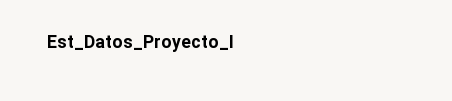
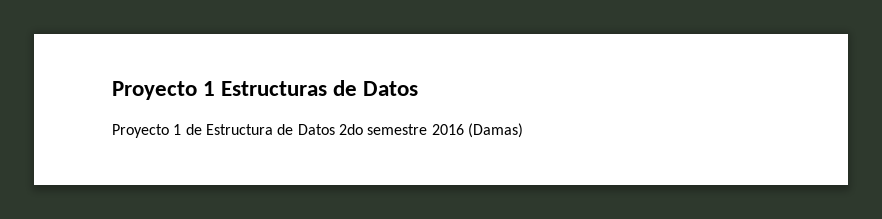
- Est_Datos_Proyecto_I
+ Proyecto 1 Estructuras de Datos
+ Proyecto 1 de Estructura de Datos 2do semestre 2016 (Damas)

